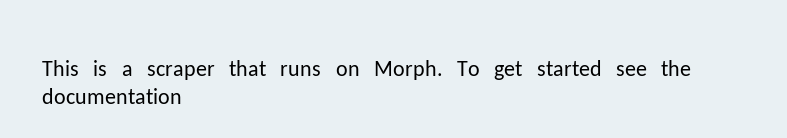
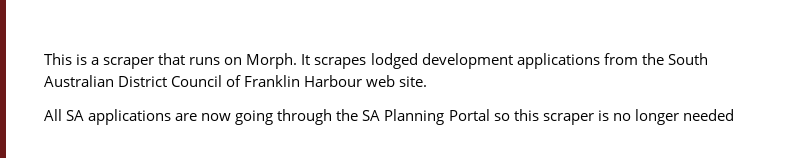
- To get started see the documentation
+ It scrapes lodged development applications from the South Australian District Council of Franklin Harbour web site.
+ All SA applications are now going through the SA Planning Portal so this scraper is no longer needed

